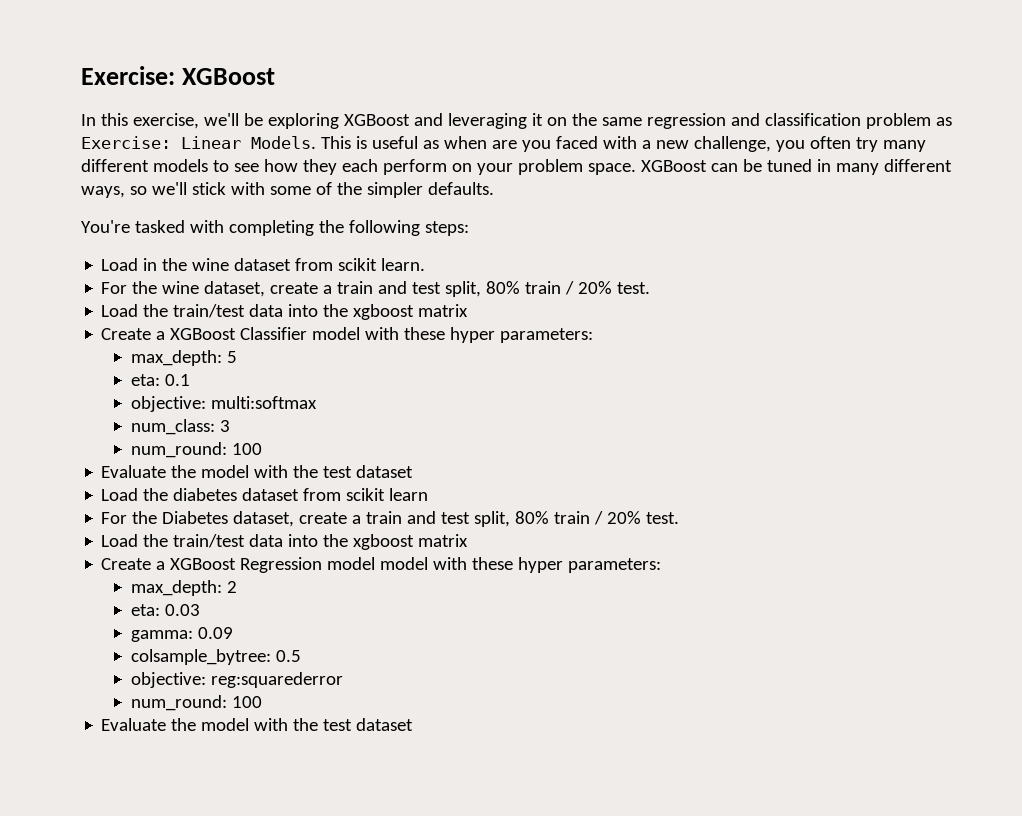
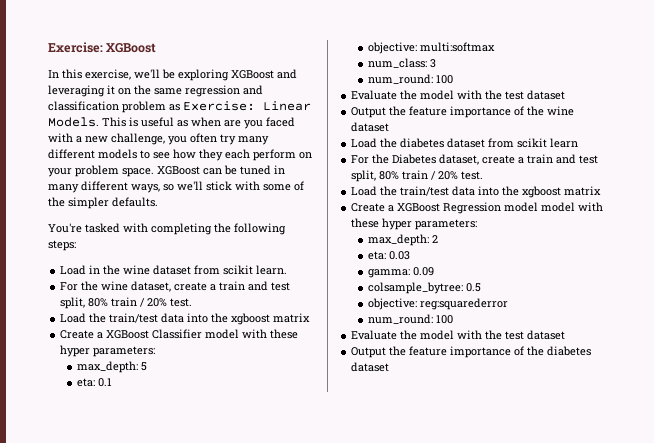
+ Output the feature importance of the wine dataset
+ Output the feature importance of the diabetes dataset

